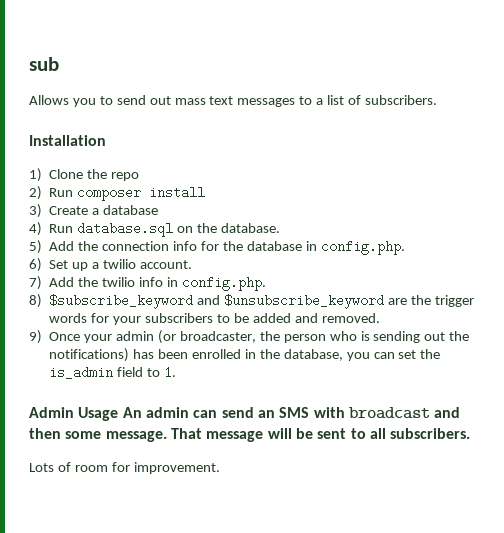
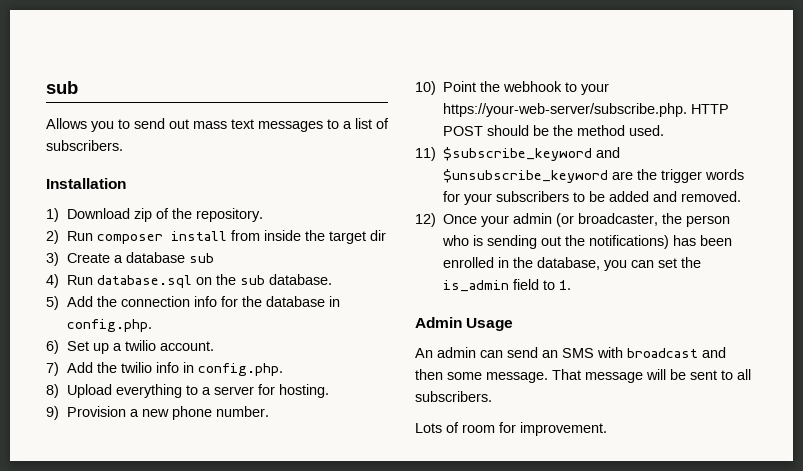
- 1) Clone the repo
+ 1) Download zip of the repository.
- 2) Run composer install
+ 2) Run composer install from inside the target dir
- 3) Create a database
+ 3) Create a database sub
- 4) Run database.sql on the database.
+ 4) Run database.sql on the sub database.
- 8) $subscribe_keyword and $unsubscribe_keyword are the trigger words for your subscribers to be added and removed.
+ 8) Upload everything to a server for hosting.
+ 9) Provision a new phone number.
+ 10) Point the webhook to your https://your-web-server/subscribe.php. HTTP POST should be the method used.
+ 11) $subscribe_keyword and $unsubscribe_keyword are the trigger words for your subscribers to be added and removed.
- 9) Once your admin (or broadcaster, the person who is sending out the notifications) has been enrolled in the database, you can set the is_admin field to 1.
+ 12) Once your admin (or broadcaster, the person who is sending out the notifications) has been enrolled in the database, you can set the is_admin field to 1.
- Admin Usage An admin can send an SMS with broadcast and then some message.
+ Admin Usage
+ An admin can send an SMS with broadcast and then some message.

